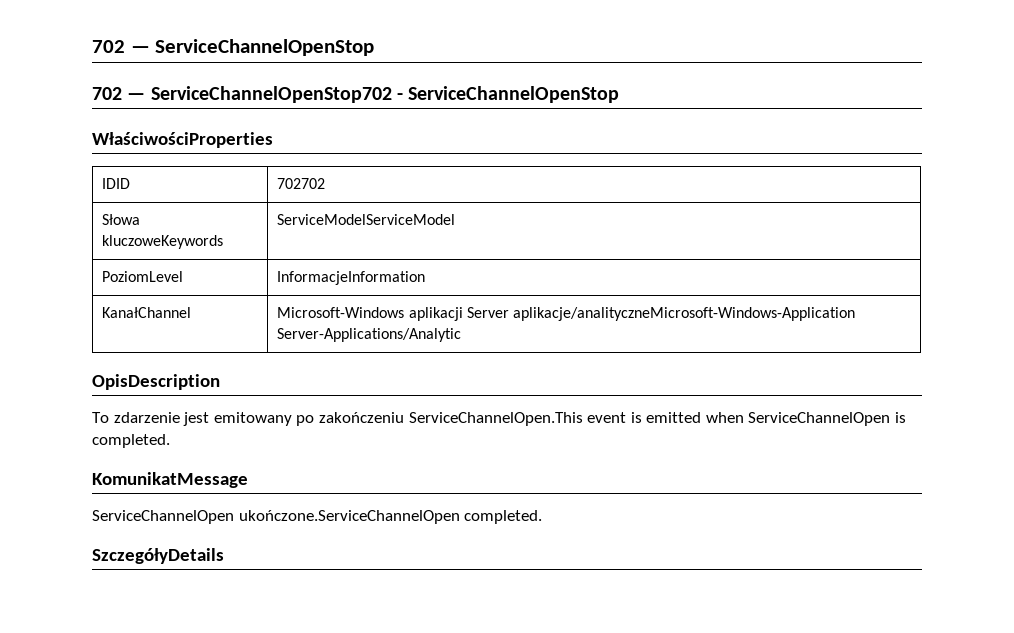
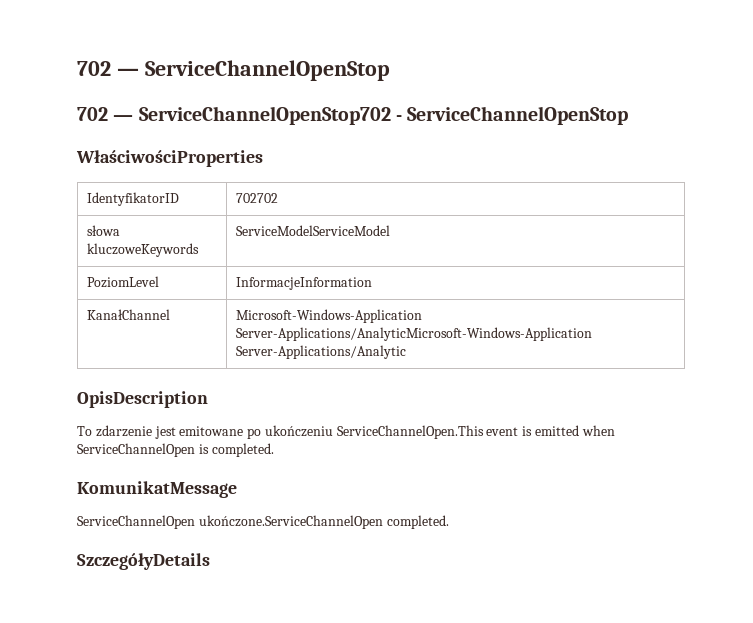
- IDID | 702702
+ IdentyfikatorID | 702702
- Słowa kluczoweKeywords | ServiceModelServiceModel
+ słowa kluczoweKeywords | ServiceModelServiceModel
- KanałChannel | Microsoft-Windows aplikacji Server aplikacje/analityczneMicrosoft-Windows-Application Server-Applications/Analytic
+ KanałChannel | Microsoft-Windows-Application Server-Applications/AnalyticMicrosoft-Windows-Application Server-Applications/Analytic
- To zdarzenie jest emitowany po zakończeniu ServiceChannelOpen.This event is emitted when ServiceChannelOpen is completed.
+ To zdarzenie jest emitowane po ukończeniu ServiceChannelOpen.This event is emitted when ServiceChannelOpen is completed.

